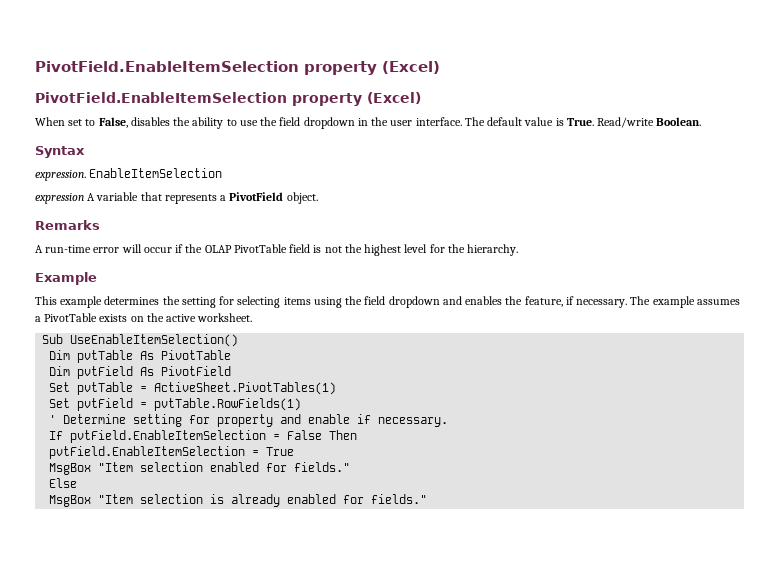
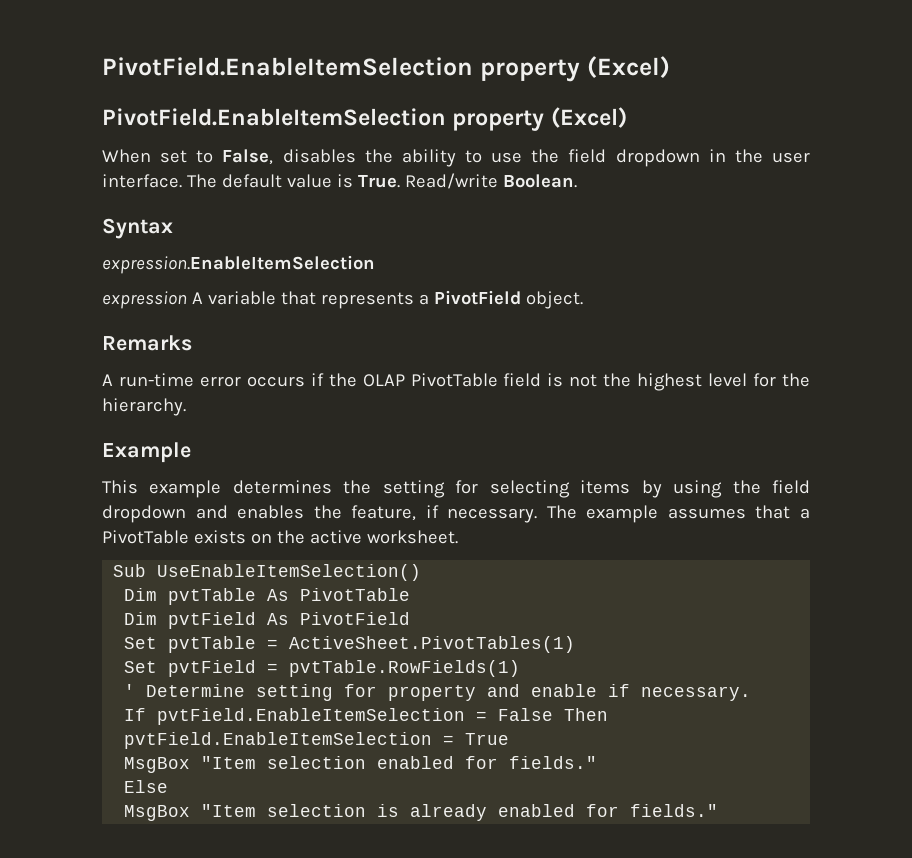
- expression. EnableItemSelection
+ expression.EnableItemSelection
- A run-time error will occur if the OLAP PivotTable field is not the highest level for the hierarchy.
+ A run-time error occurs if the OLAP PivotTable field is not the highest level for the hierarchy.
- This example determines the setting for selecting items using the field dropdown and enables the feature, if necessary.
+ This example determines the setting for selecting items by using the field dropdown and enables the feature, if necessary.
- The example assumes a PivotTable exists on the active worksheet.
+ The example assumes that a PivotTable exists on the active worksheet.

